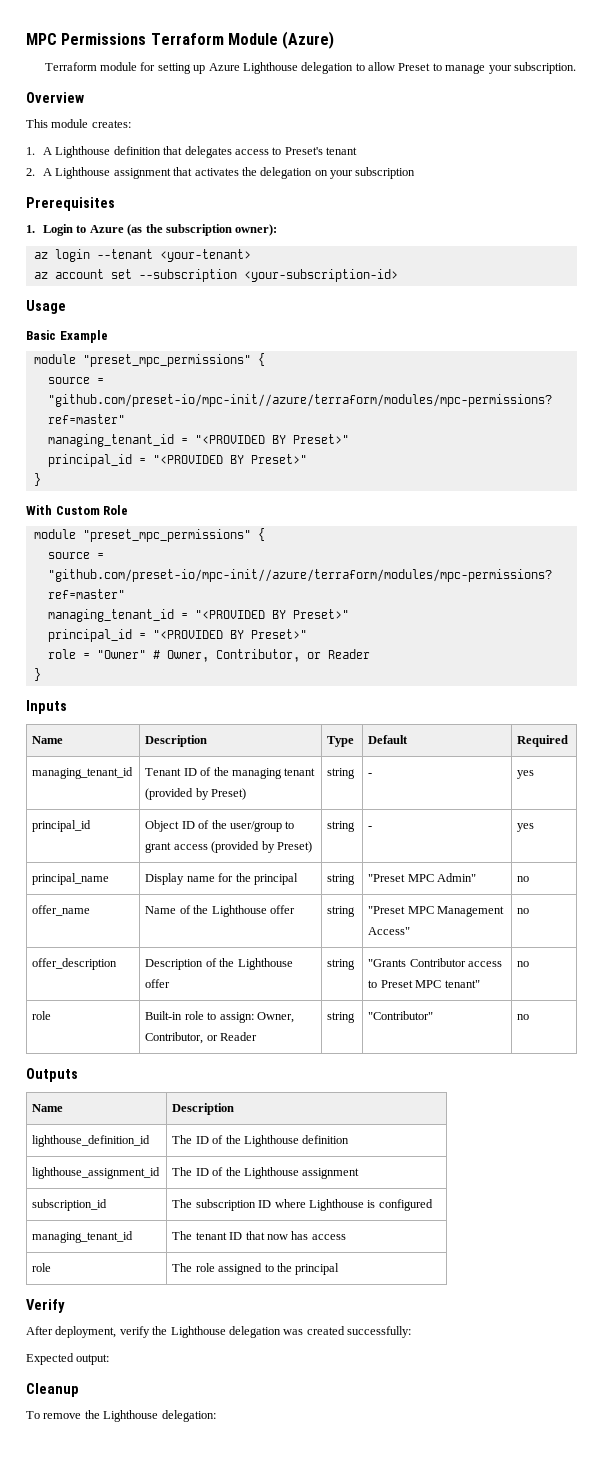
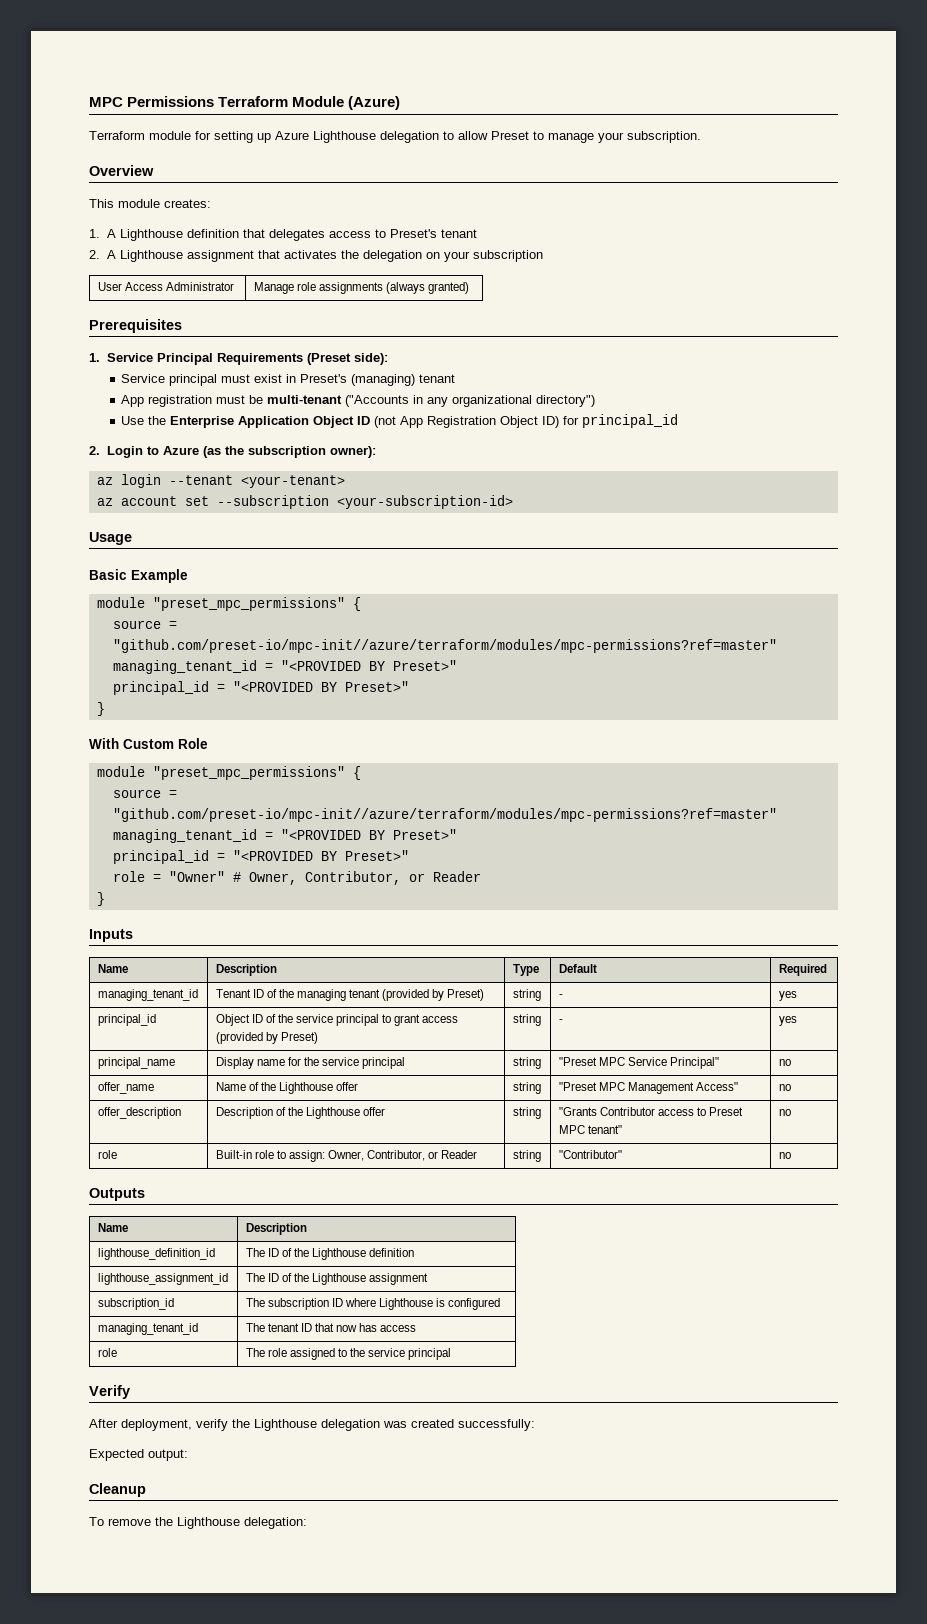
+ User Access Administrator | Manage role assignments (always granted)
  Prerequisites
- 1. Login to Azure (as the subscription owner):
+ 1. Service Principal Requirements (Preset side):
+ Service principal must exist in Preset's (managing) tenant
+ App registration must be multi-tenant ("Accounts in any organizational directory")
+ Use the Enterprise Application Object ID (not App Registration Object ID) for principal_id
+ 2. Login to Azure (as the subscription owner):
- principal_id | Object ID of the user/group to grant access (provided by Preset) | string | - | yes
+ principal_id | Object ID of the service principal to grant access (provided by Preset) | string | - | yes
- principal_name | Display name for the principal | string | "Preset MPC Admin" | no
+ principal_name | Display name for the service principal | string | "Preset MPC Service Principal" | no
- role | The role assigned to the principal
+ role | The role assigned to the service principal

